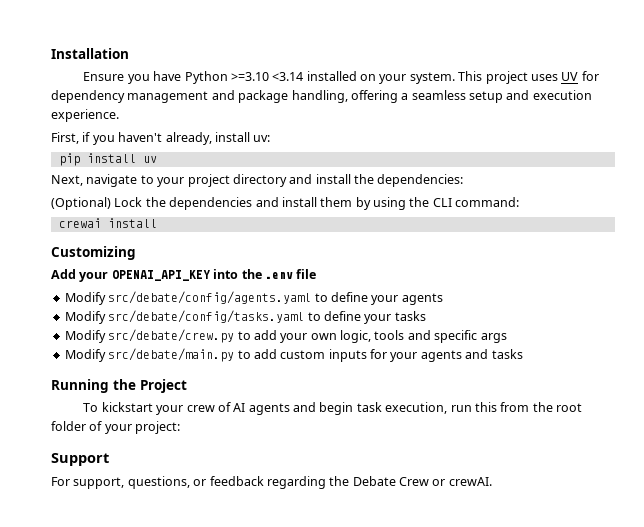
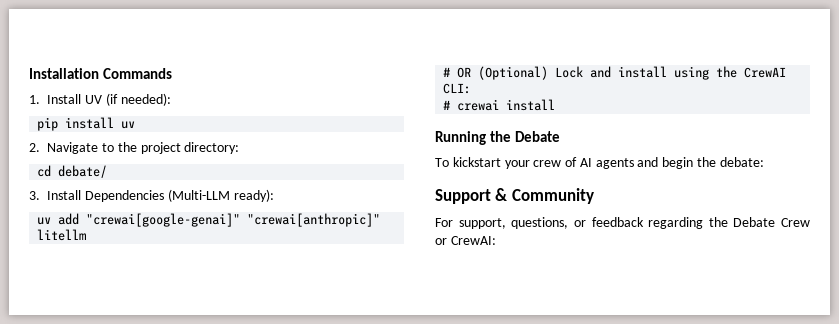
- Installation
- Ensure you have Python >=3.10 <3.14 installed on your system. This project uses UV for dependency management and package handling, offering a seamless setup and execution experience.
- First, if you haven't already, install uv:
+ Installation Commands
+ 1. Install UV (if needed):
  pip install uv
- Next, navigate to your project directory and install the dependencies:
- (Optional) Lock the dependencies and install them by using the CLI command:
- crewai install
- Customizing
- Add your OPENAI_API_KEY into the .env file
- Modify src/debate/config/agents.yaml to define your agents
- Modify src/debate/config/tasks.yaml to define your tasks
- Modify src/debate/crew.py to add your own logic, tools and specific args
- Modify src/debate/main.py to add custom inputs for your agents and tasks
+ 2. Navigate to the project directory:
+ cd debate/
+ 3. Install Dependencies (Multi-LLM ready):
+ uv add "crewai[google-genai]" "crewai[anthropic]" litellm
+ # OR (Optional) Lock and install using the CrewAI CLI:
+ # crewai install
- Running the Project
+ Running the Debate
- To kickstart your crew of AI agents and begin task execution, run this from the root folder of your project:
+ To kickstart your crew of AI agents and begin the debate:
- Support
+ Support & Community
- For support, questions, or feedback regarding the Debate Crew or crewAI.
+ For support, questions, or feedback regarding the Debate Crew or CrewAI:

